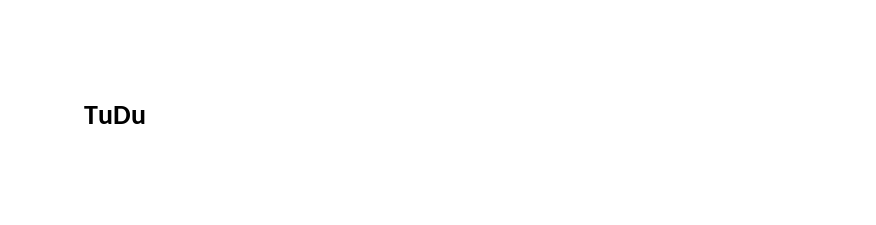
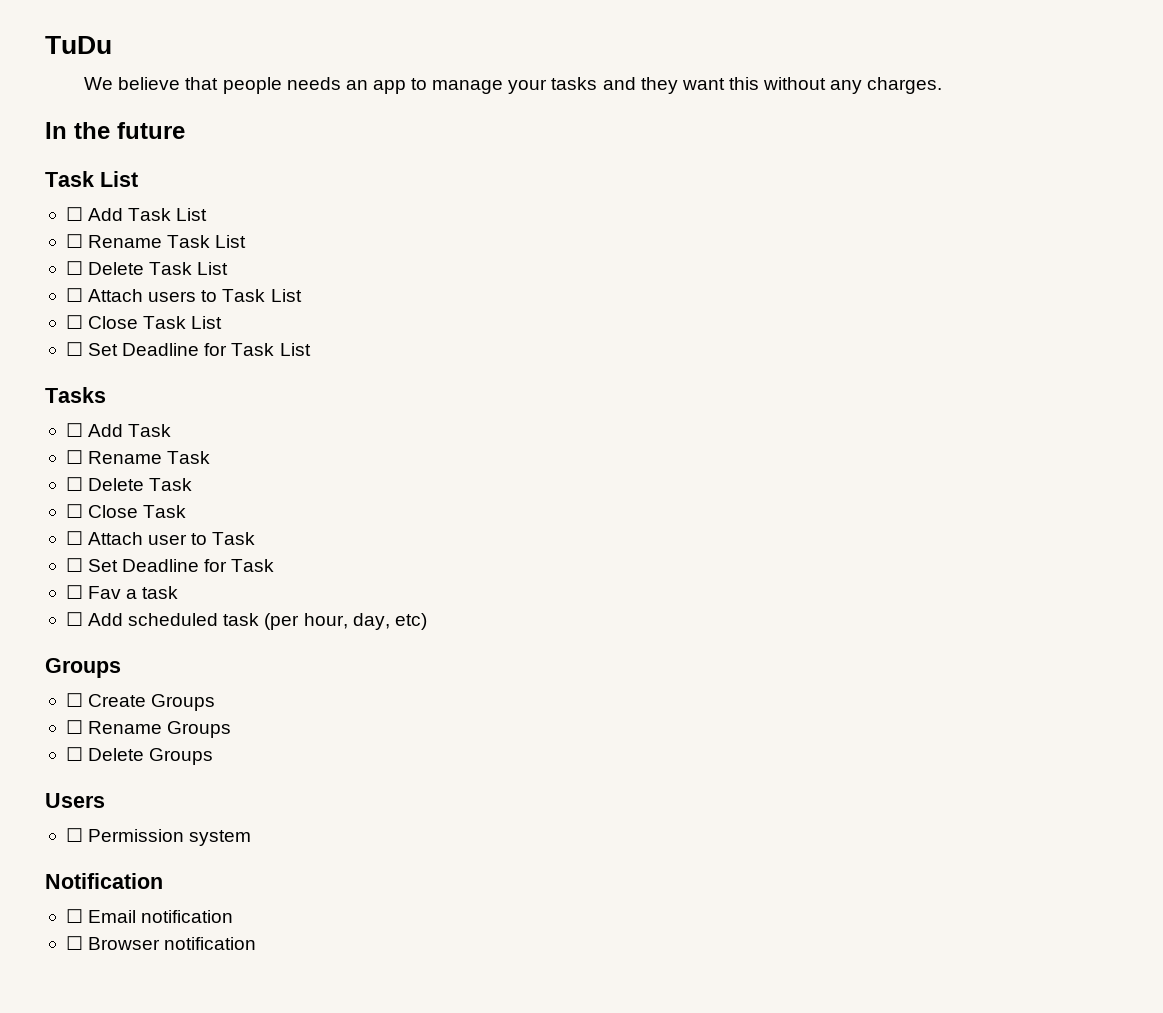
+ We believe that people needs an app to manage your tasks and they want this without any charges.
+ In the future
+ Task List
+ ☐ Add Task List
+ ☐ Rename Task List
+ ☐ Delete Task List
+ ☐ Attach users to Task List
+ ☐ Close Task List
+ ☐ Set Deadline for Task List
+ Tasks
+ ☐ Add Task
+ ☐ Rename Task
+ ☐ Delete Task
+ ☐ Close Task
+ ☐ Attach user to Task
+ ☐ Set Deadline for Task
+ ☐ Fav a task
+ ☐ Add scheduled task (per hour, day, etc)
+ Groups
+ ☐ Create Groups
+ ☐ Rename Groups
+ ☐ Delete Groups
+ Users
+ ☐ Permission system
+ Notification
+ ☐ Email notification
+ ☐ Browser notification

